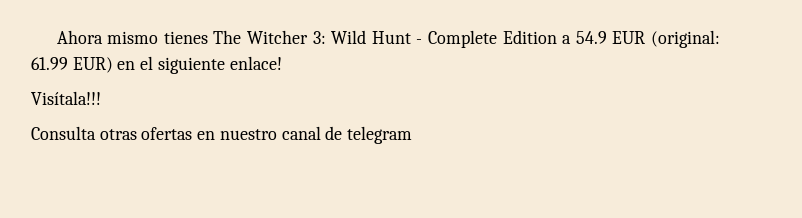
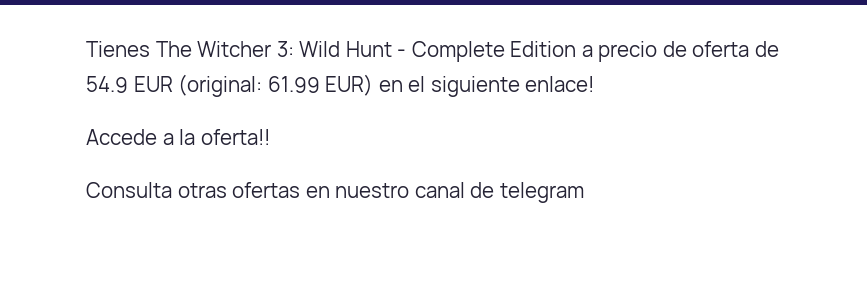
- Ahora mismo tienes The Witcher 3: Wild Hunt - Complete Edition a 54.9 EUR (original: 61.99 EUR) en el siguiente enlace!
+ Tienes The Witcher 3: Wild Hunt - Complete Edition a precio de oferta de 54.9 EUR (original: 61.99 EUR) en el siguiente enlace!
- Visítala!!!
+ Accede a la oferta!!

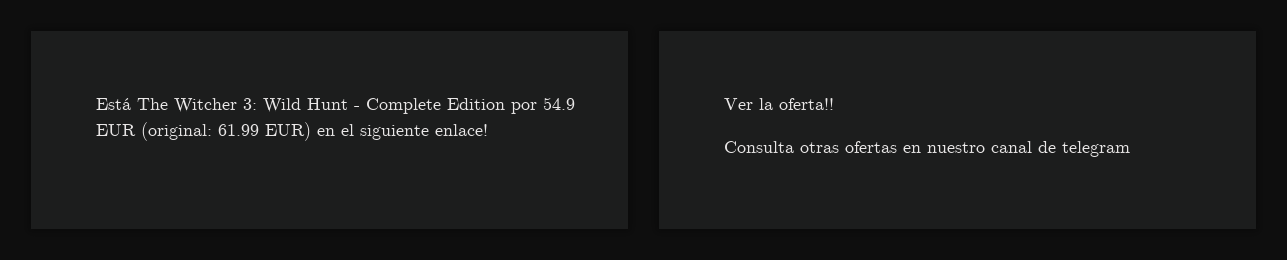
- Tienes The Witcher 3: Wild Hunt - Complete Edition a precio de oferta de 54.9 EUR (original: 61.99 EUR) en el siguiente enlace!
+ Está The Witcher 3: Wild Hunt - Complete Edition por 54.9 EUR (original: 61.99 EUR) en el siguiente enlace!
- Accede a la oferta!!
+ Ver la oferta!!

